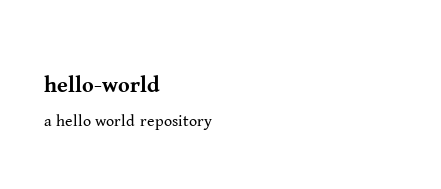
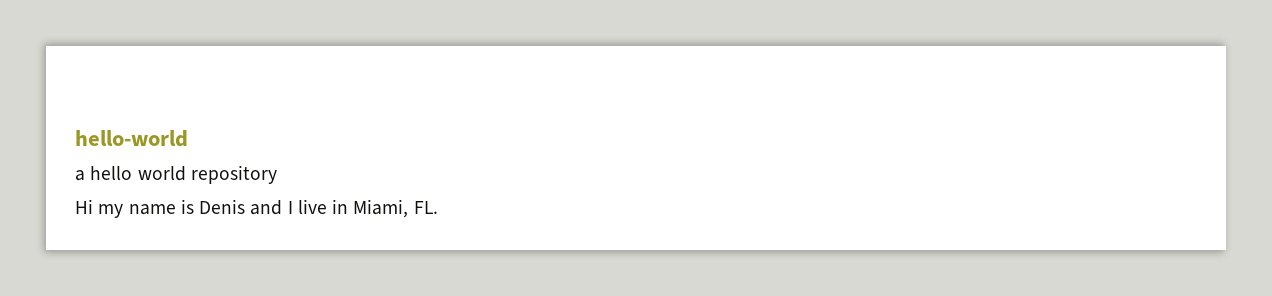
+ Hi my name is Denis and I live in Miami, FL.

